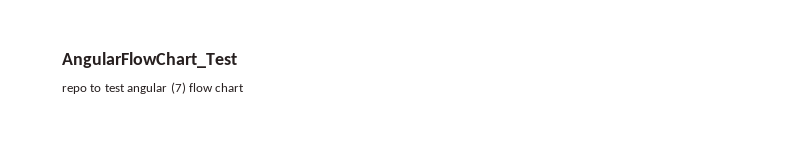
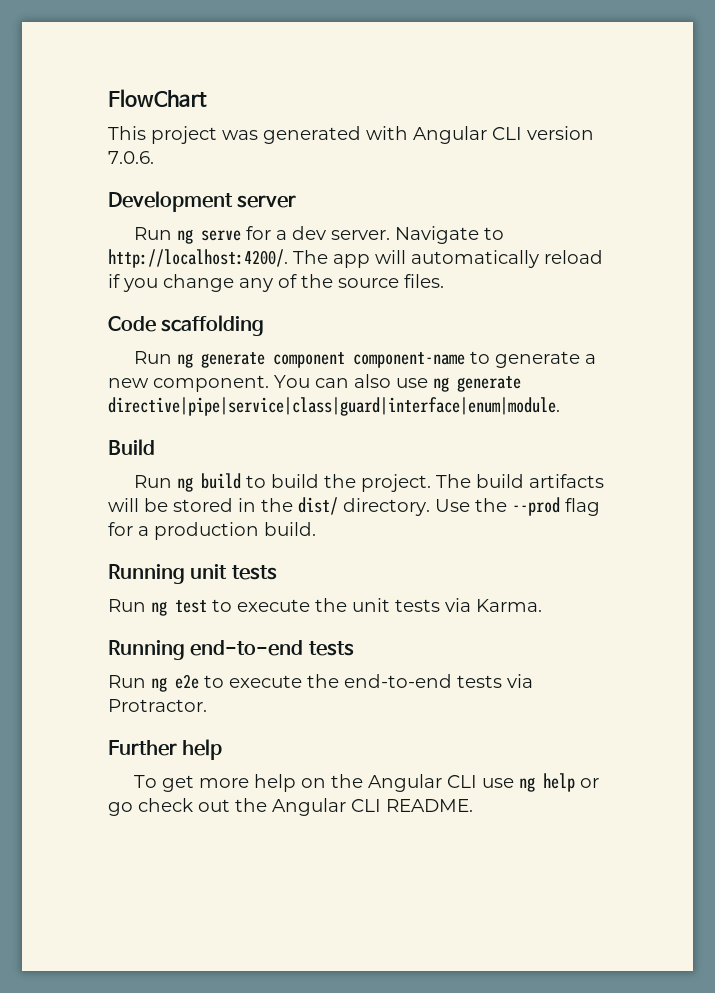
- AngularFlowChart_Test
- repo to test angular (7) flow chart
+ FlowChart
+ This project was generated with Angular CLI version 7.0.6.
+ Development server
+ Run ng serve for a dev server. Navigate to http://localhost:4200/. The app will automatically reload if you change any of the source files.
+ Code scaffolding
+ Run ng generate component component-name to generate a new component. You can also use ng generate directive|pipe|service|class|guard|interface|enum|module.
+ Build
+ Run ng build to build the project. The build artifacts will be stored in the dist/ directory. Use the --prod flag for a production build.
+ Running unit tests
+ Run ng test to execute the unit tests via Karma.
+ Running end-to-end tests
+ Run ng e2e to execute the end-to-end tests via Protractor.
+ Further help
+ To get more help on the Angular CLI use ng help or go check out the Angular CLI README.

